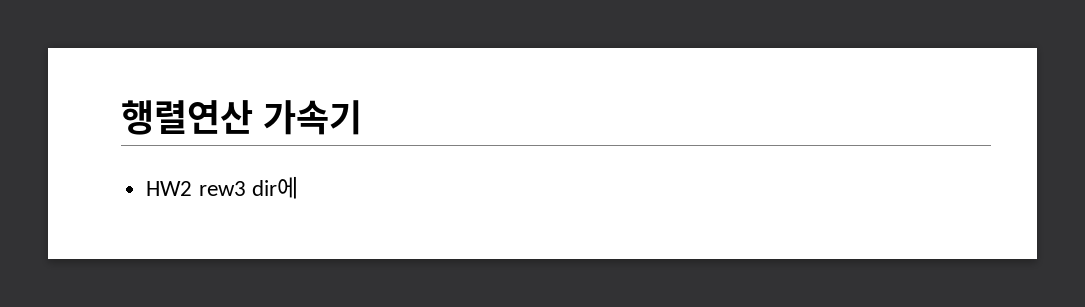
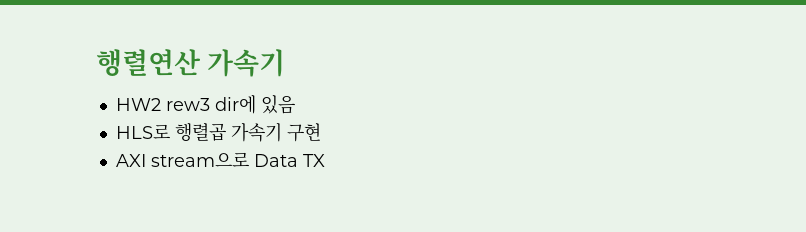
- HW2 rew3 dir에
+ HW2 rew3 dir에 있음
+ HLS로 행렬곱 가속기 구현
+ AXI stream으로 Data TX

